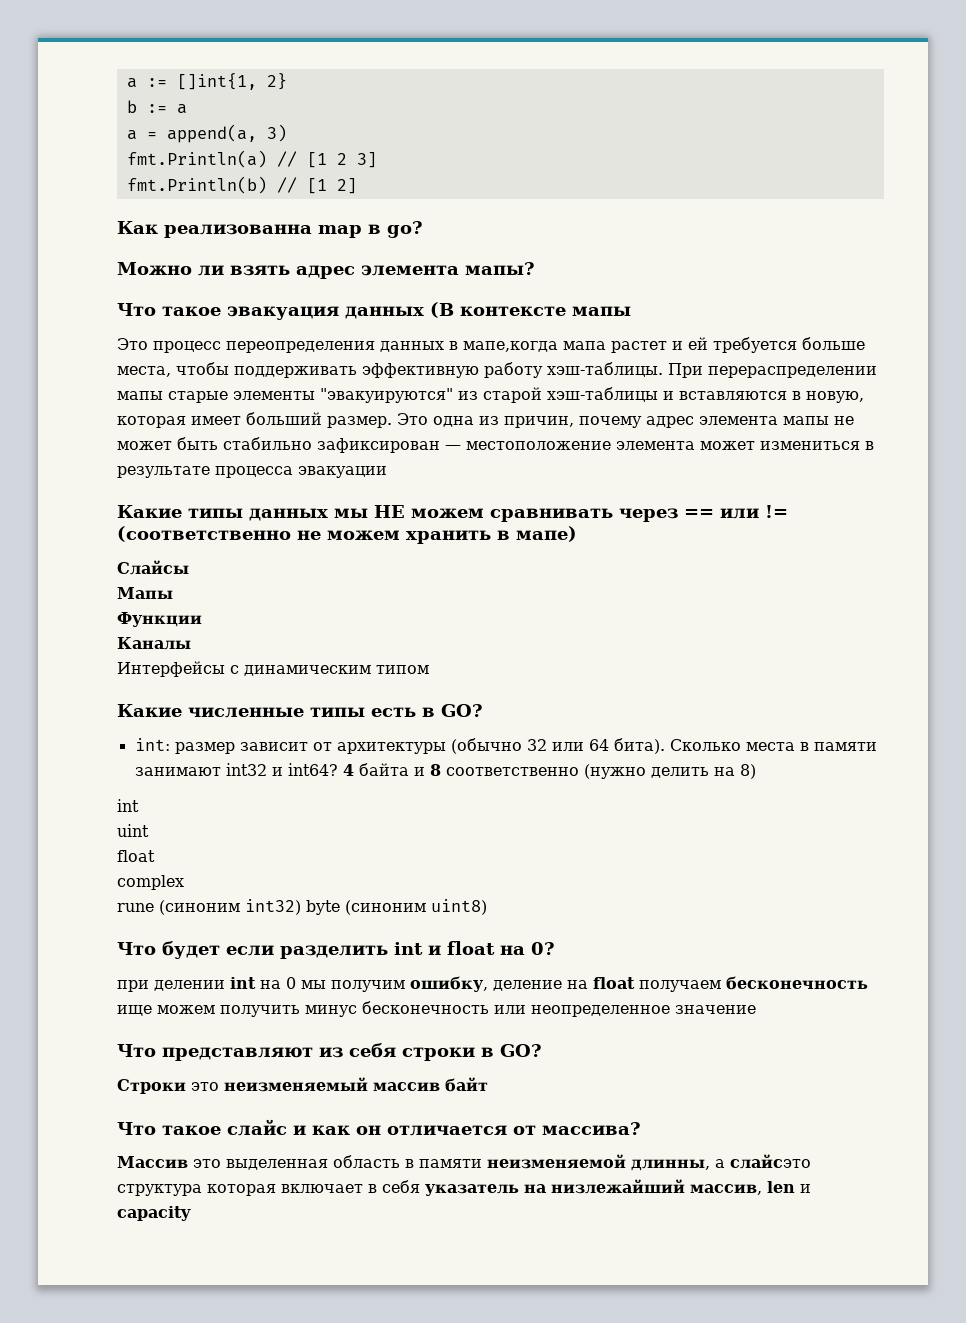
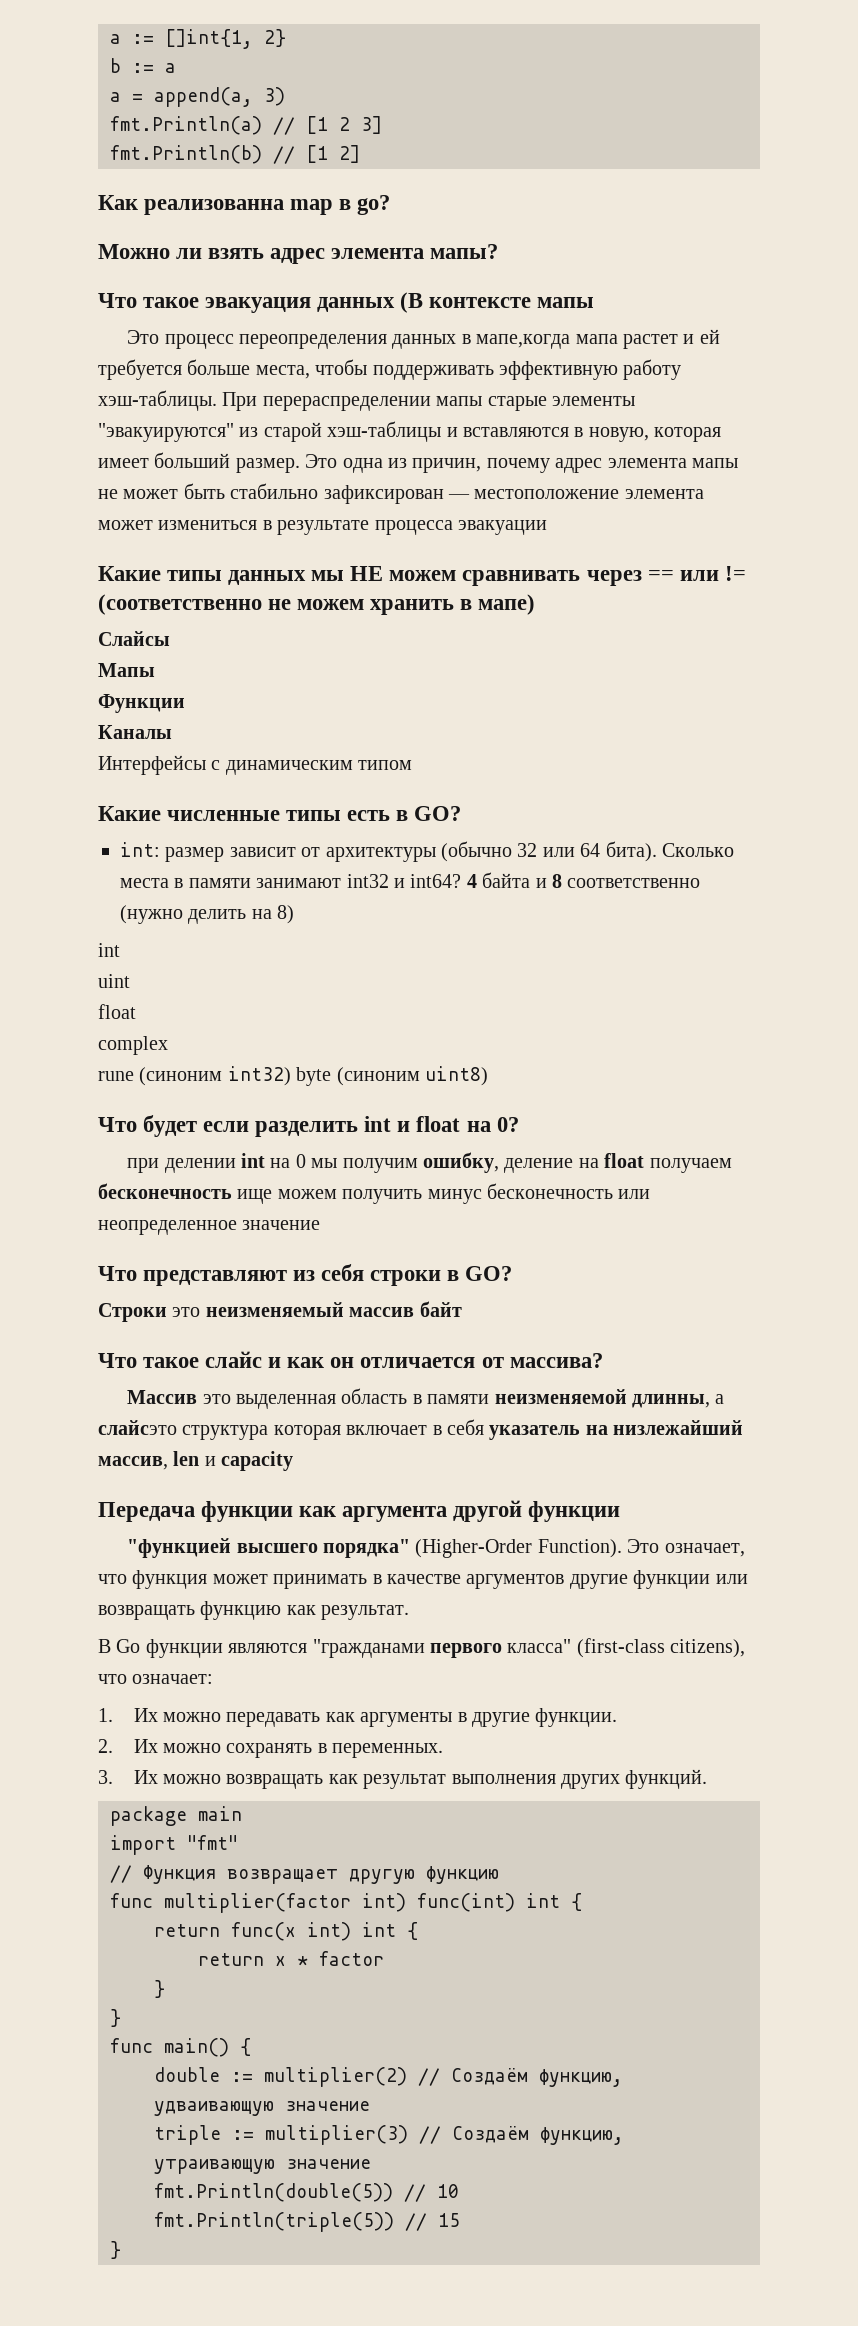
+ Передача функции как аргумента другой функции
+ "функцией высшего порядка" (Higher-Order Function). Это означает, что функция может принимать в качестве аргументов другие функции или возвращать функцию как результат.
+ В Go функции являются "гражданами первого класса" (first-class citizens), что означает:
+ 1. Их можно передавать как аргументы в другие функции.
+ 2. Их можно сохранять в переменных.
+ 3. Их можно возвращать как результат выполнения других функций.
+ package main
+ import "fmt"
+ // Функция возвращает другую функцию
+ func multiplier(factor int) func(int) int {
+ return func(x int) int {
+ return x * factor
+ }
+ }
+ func main() {
+ double := multiplier(2) // Создаём функцию, удваивающую значение
+ triple := multiplier(3) // Создаём функцию, утраивающую значение
+ fmt.Println(double(5)) // 10
+ fmt.Println(triple(5)) // 15
+ }

